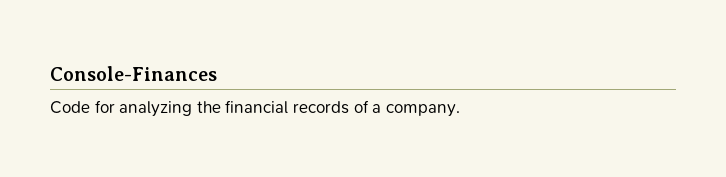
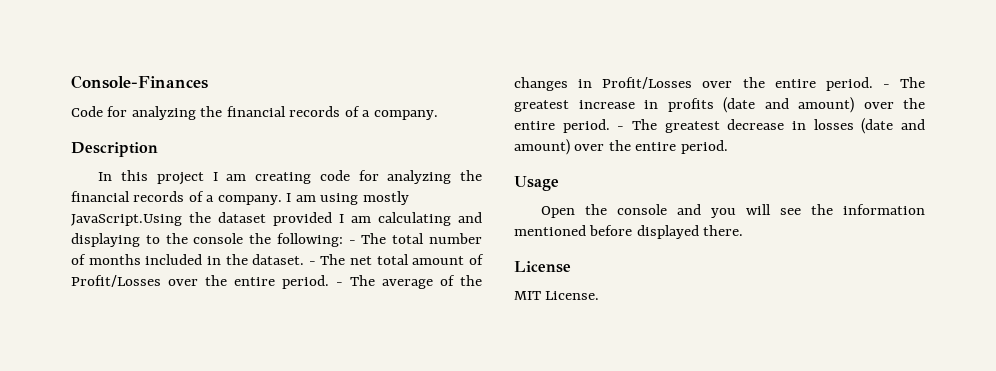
+ Description
+ In this project I am creating code for analyzing the financial records of a company. I am using mostly JavaScript.Using the dataset provided I am calculating and displaying to the console the following: - The total number of months included in the dataset. - The net total amount of Profit/Losses over the entire period. - The average of the changes in Profit/Losses over the entire period. - The greatest increase in profits (date and amount) over the entire period. - The greatest decrease in losses (date and amount) over the entire period.
+ Usage
+ Open the console and you will see the information mentioned before displayed there.
+ License
+ MIT License.

